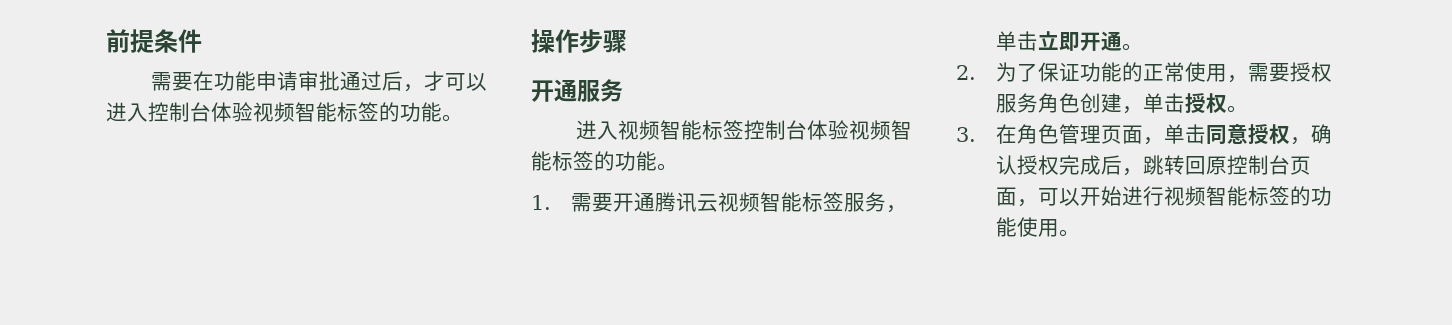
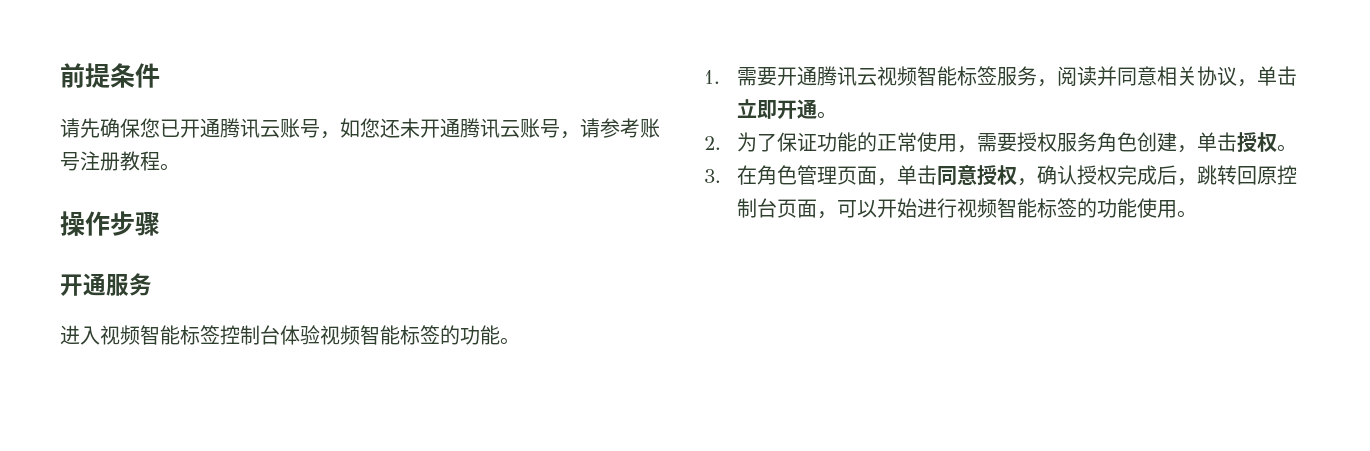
- 需要在功能申请审批通过后，才可以进入控制台体验视频智能标签的功能。
+ 请先确保您已开通腾讯云账号，如您还未开通腾讯云账号，请参考账号注册教程。
- 1.需要开通腾讯云视频智能标签服务，单击立即开通。
+ 1.需要开通腾讯云视频智能标签服务，阅读并同意相关协议，单击立即开通。

